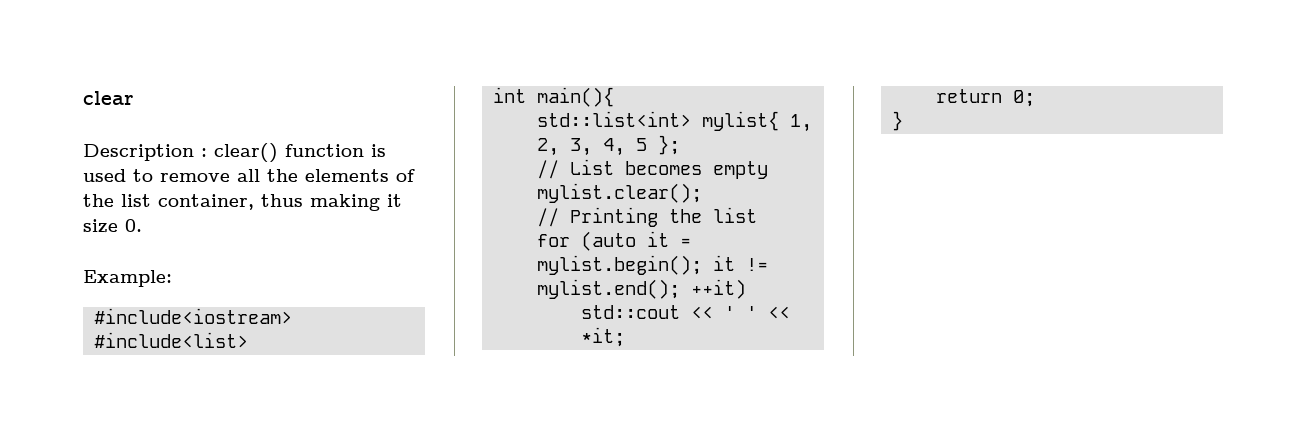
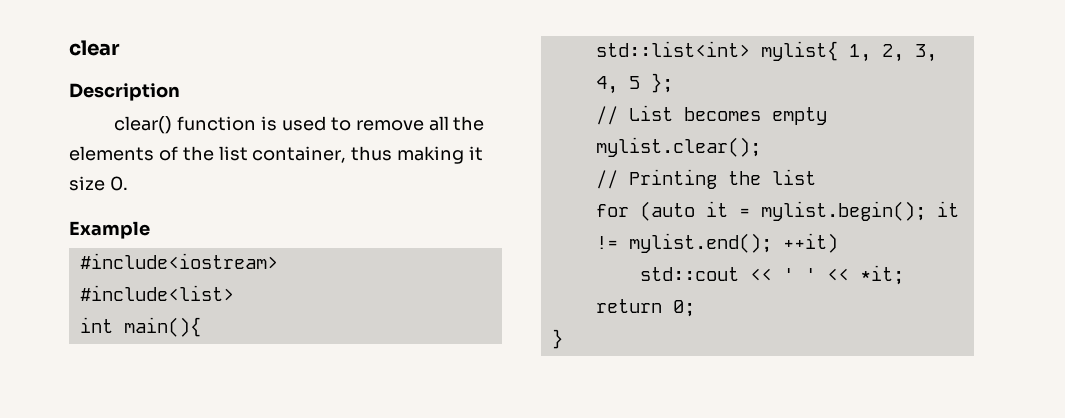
- Description : clear() function is used to remove all the elements of the list container, thus making it size 0.
+ Description
+ clear() function is used to remove all the elements of the list container, thus making it size 0.
- Example:
+ Example

